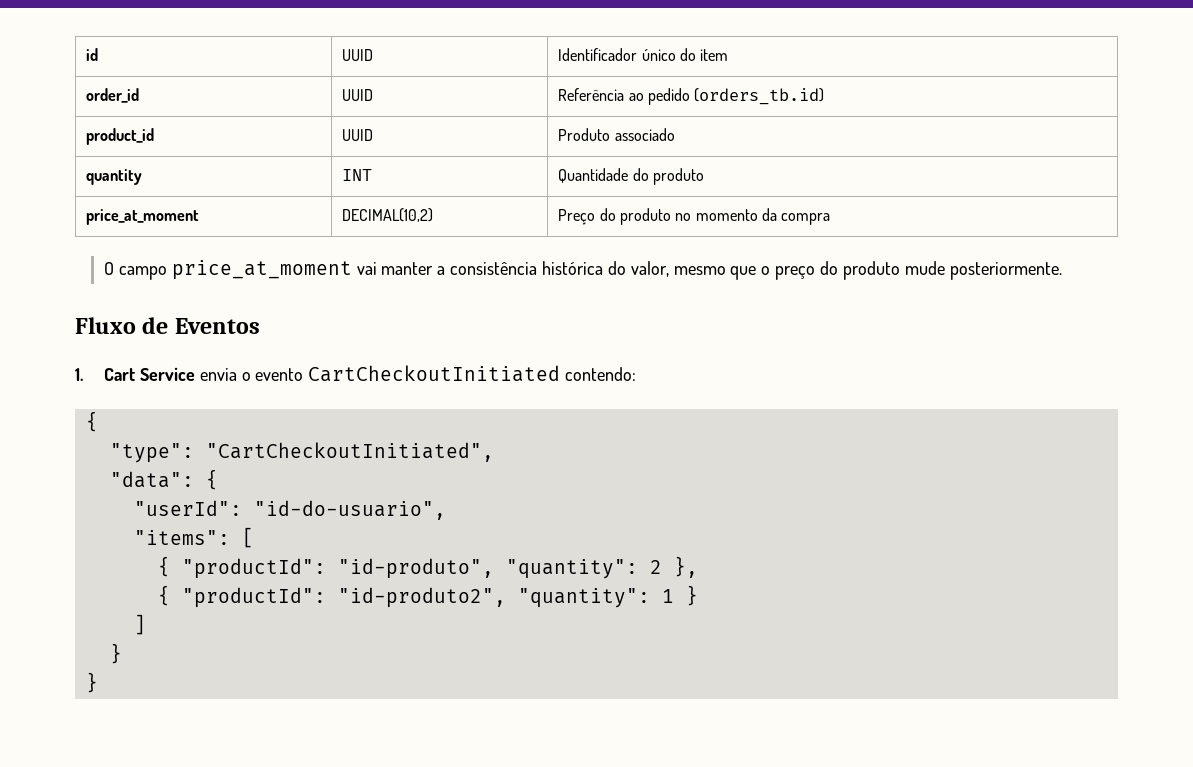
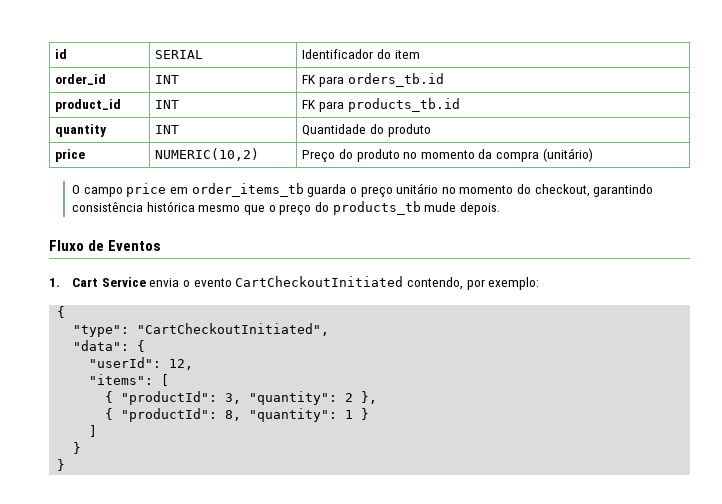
- id | UUID | Identificador único do item
+ id | SERIAL | Identificador do item
- order_id | UUID | Referência ao pedido (orders_tb.id)
- product_id | UUID | Produto associado
+ order_id | INT | FK para orders_tb.id
+ product_id | INT | FK para products_tb.id
- price_at_moment | DECIMAL(10,2) | Preço do produto no momento da compra
+ price | NUMERIC(10,2) | Preço do produto no momento da compra (unitário)
- O campo price_at_moment vai manter a consistência histórica do valor, mesmo que o preço do produto mude posteriormente.
+ O campo price em order_items_tb guarda o preço unitário no momento do checkout, garantindo consistência histórica mesmo que o preço do products_tb mude depois.
- 1. Cart Service envia o evento CartCheckoutInitiated contendo:
+ 1. Cart Service envia o evento CartCheckoutInitiated contendo, por exemplo:
- "userId": "id-do-usuario",
+ "userId": 12,
- { "productId": "id-produto", "quantity": 2 },
+ { "productId": 3, "quantity": 2 },
- { "productId": "id-produto2", "quantity": 1 }
+ { "productId": 8, "quantity": 1 }

